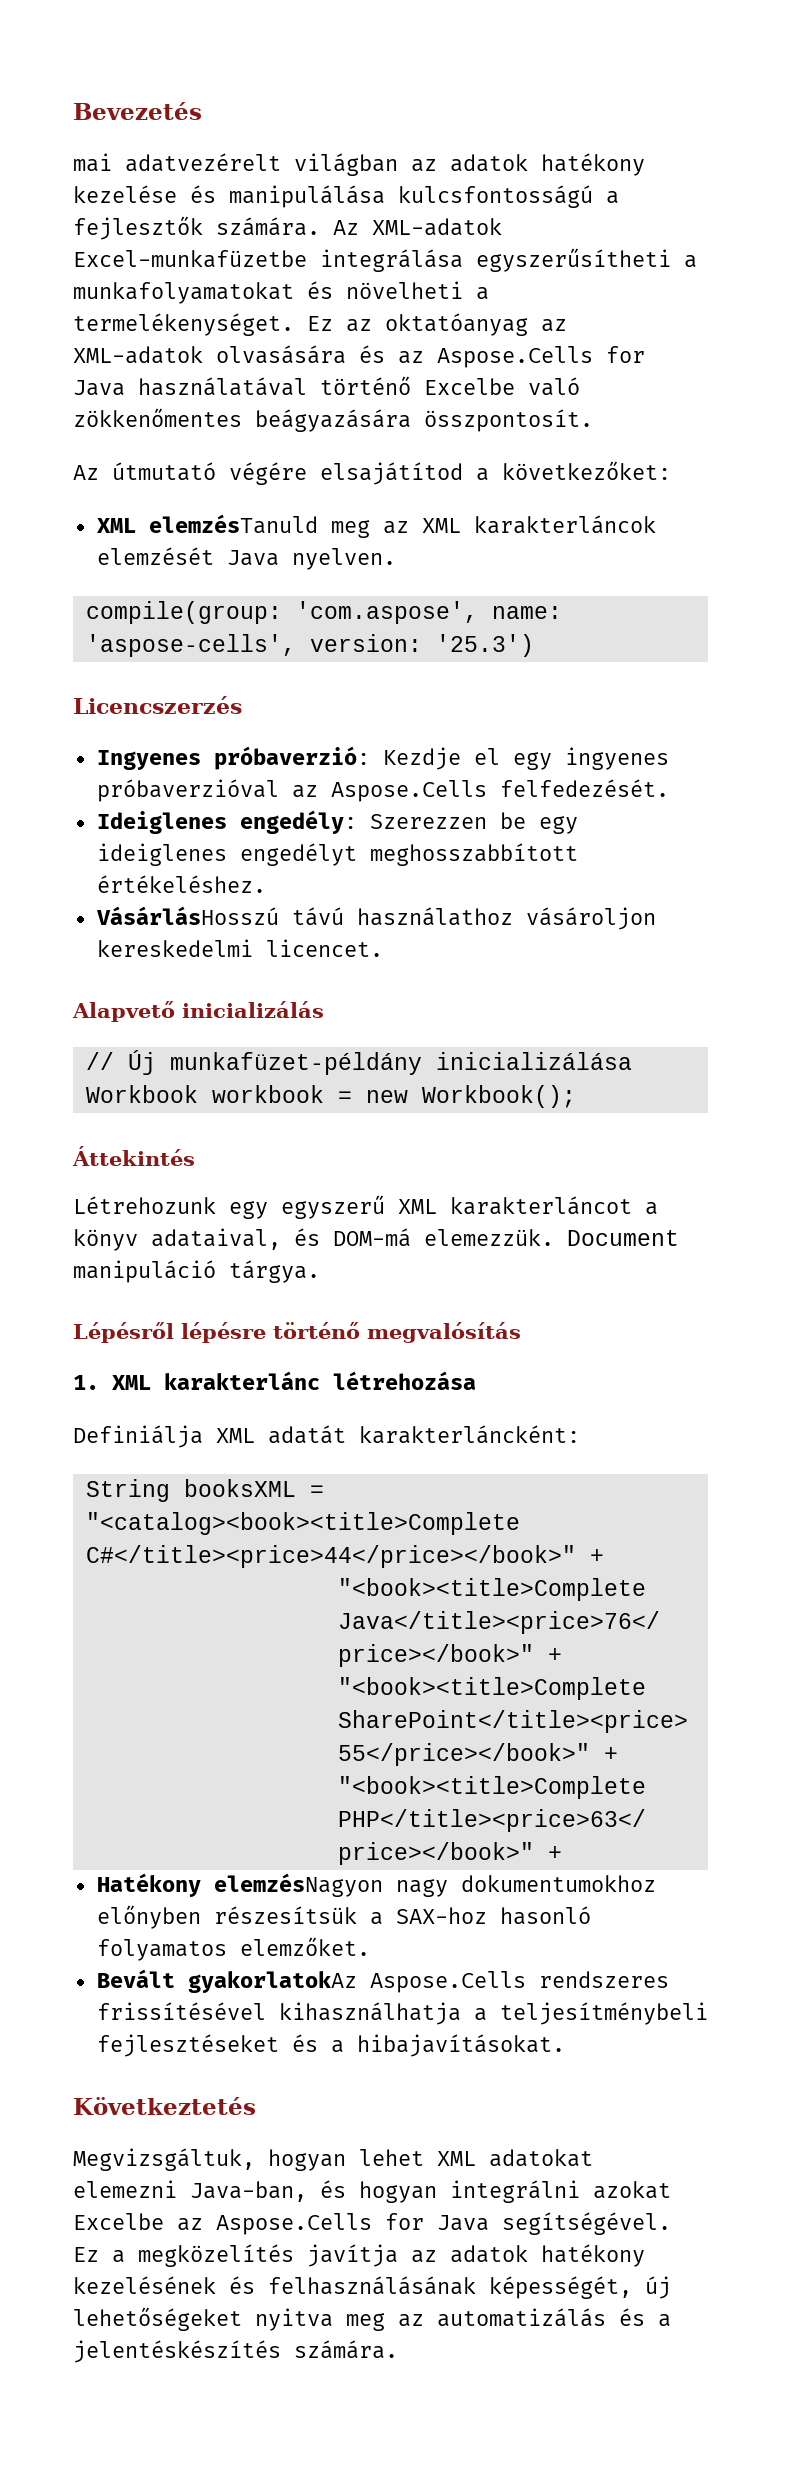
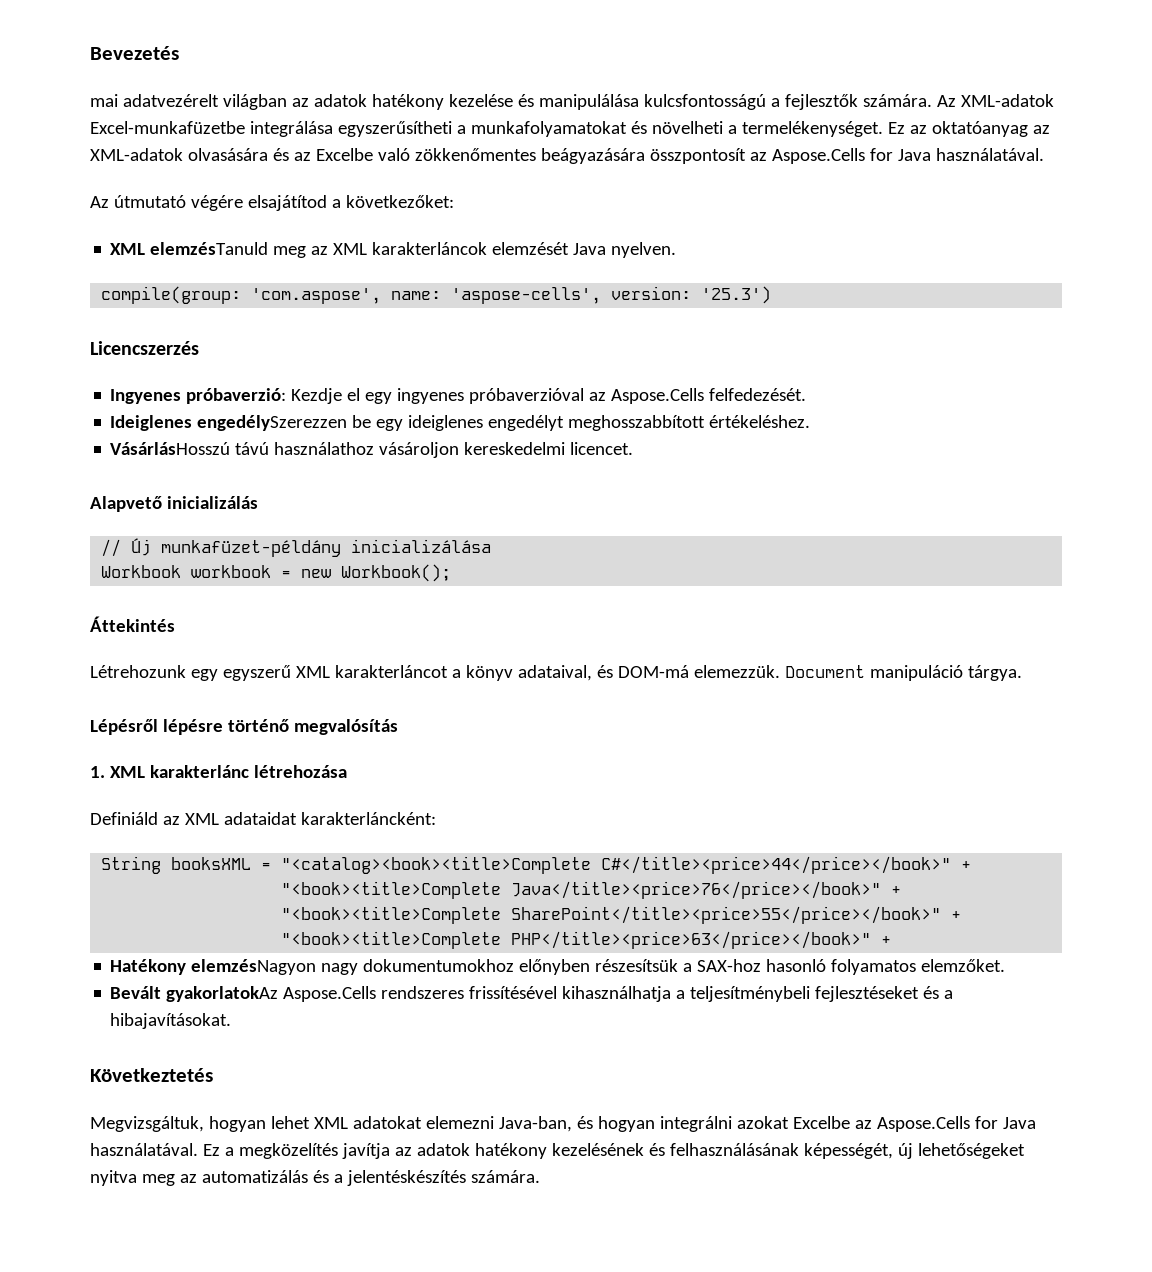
- Ez az oktatóanyag az XML-adatok olvasására és az Aspose.Cells for Java használatával történő Excelbe való zökkenőmentes beágyazására összpontosít.
+ Ez az oktatóanyag az XML-adatok olvasására és az Excelbe való zökkenőmentes beágyazására összpontosít az Aspose.Cells for Java használatával.
- Ideiglenes engedély: Szerezzen be egy ideiglenes engedélyt meghosszabbított értékeléshez.
+ Ideiglenes engedélySzerezzen be egy ideiglenes engedélyt meghosszabbított értékeléshez.
- Definiálja XML adatát karakterláncként:
+ Definiáld az XML adataidat karakterláncként:
- Megvizsgáltuk, hogyan lehet XML adatokat elemezni Java-ban, és hogyan integrálni azokat Excelbe az Aspose.Cells for Java segítségével.
+ Megvizsgáltuk, hogyan lehet XML adatokat elemezni Java-ban, és hogyan integrálni azokat Excelbe az Aspose.Cells for Java használatával.

